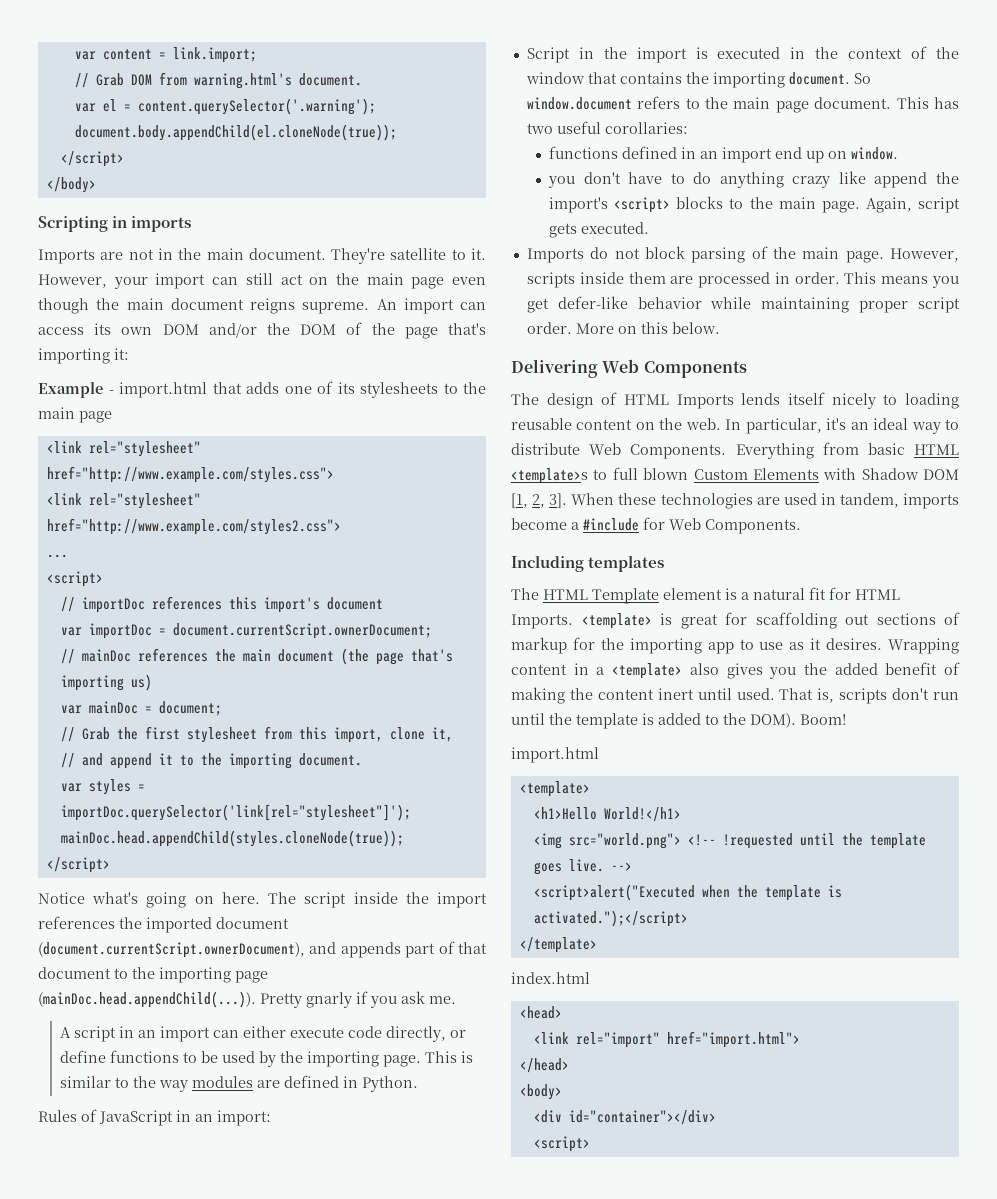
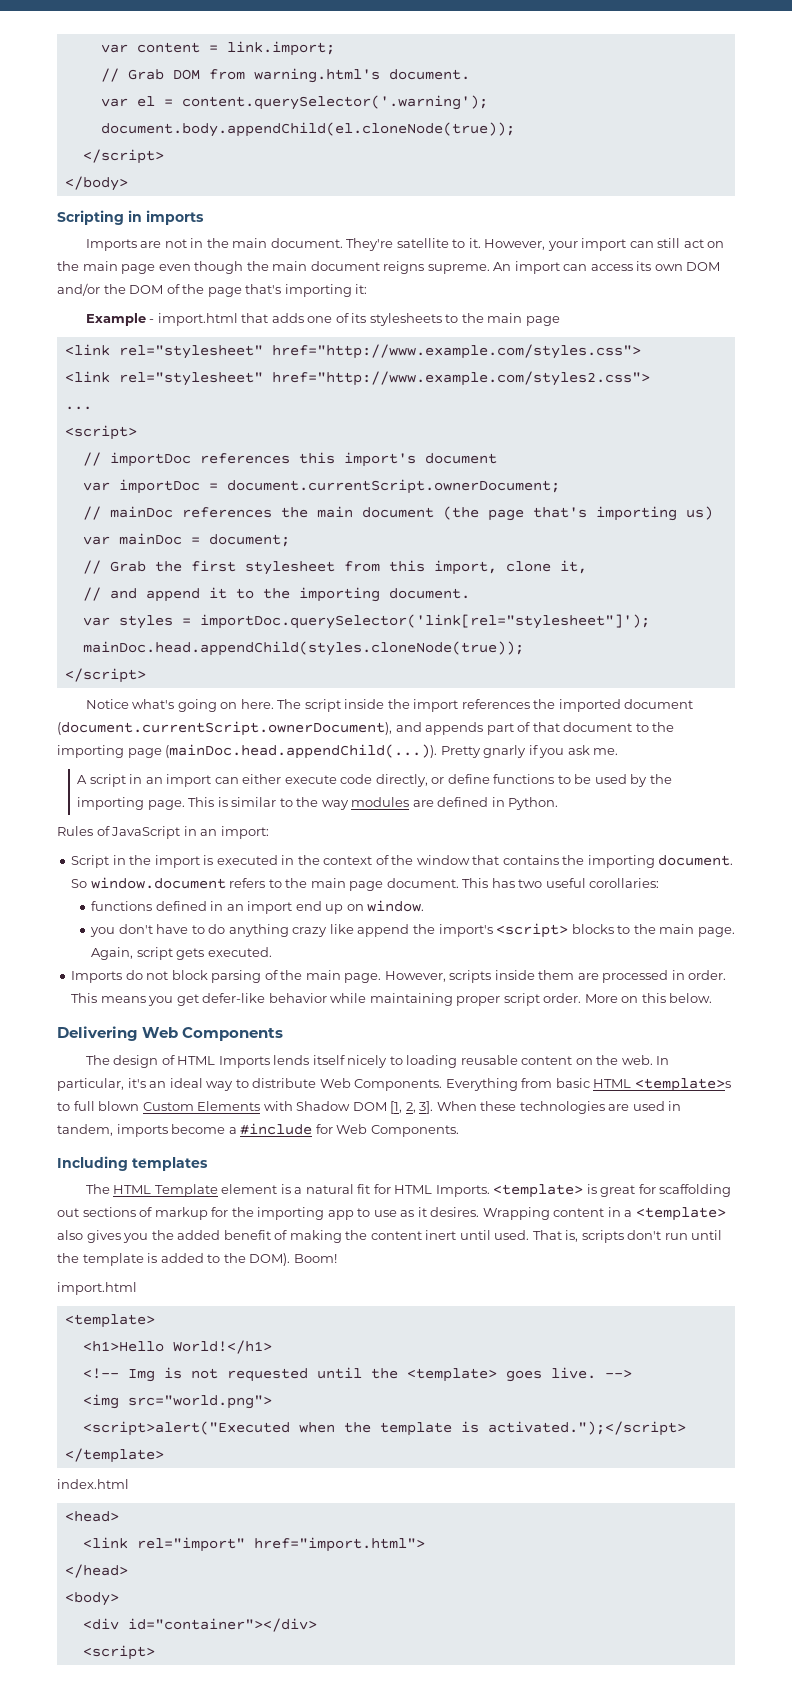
- <img src="world.png"> <!-- !requested until the template goes live.
+ <!-- Img is not requested until the <template> goes live.
+ <img src="world.png">

